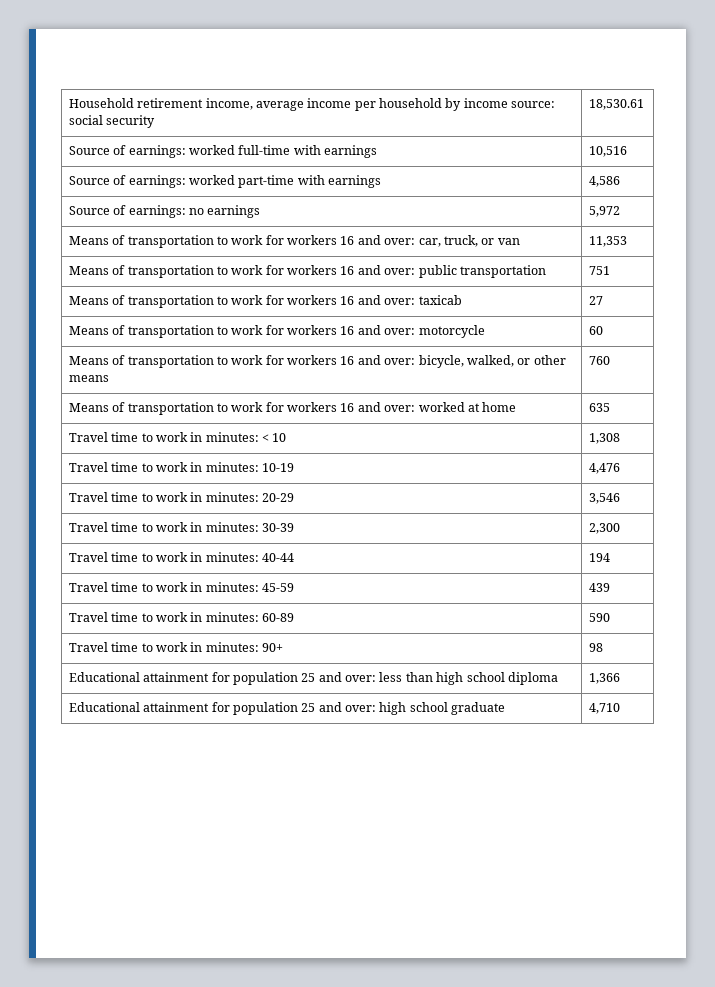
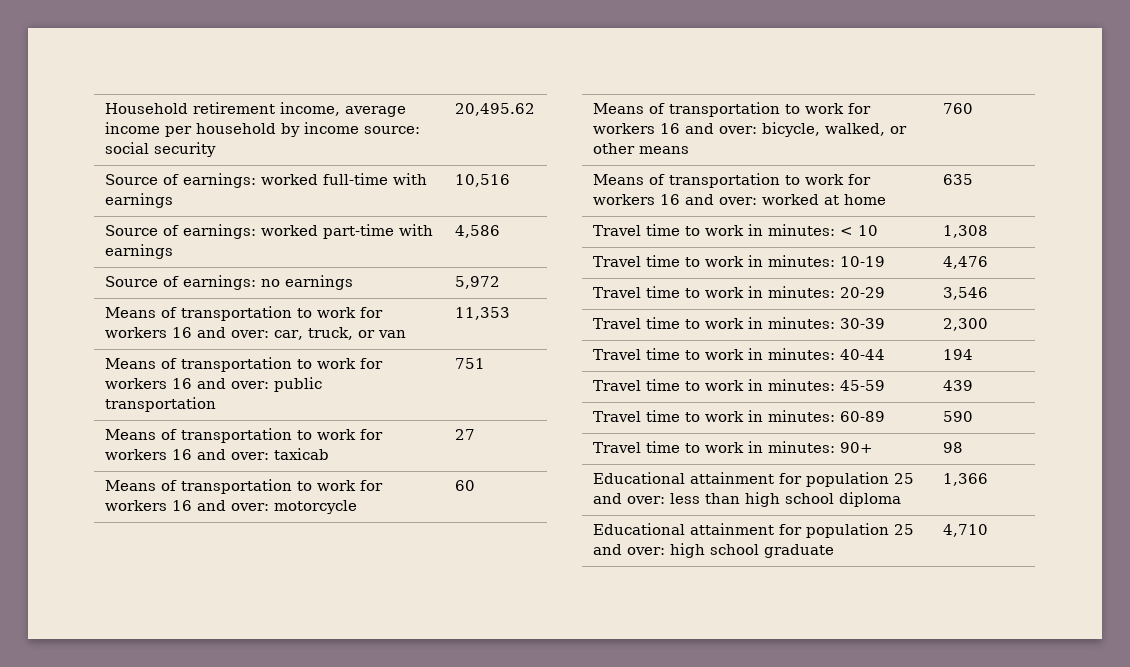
- Household retirement income, average income per household by income source: social security | 18,530.61
+ Household retirement income, average income per household by income source: social security | 20,495.62

